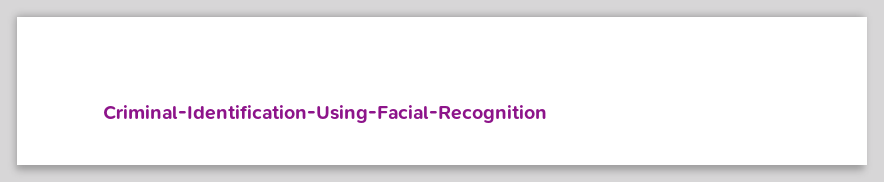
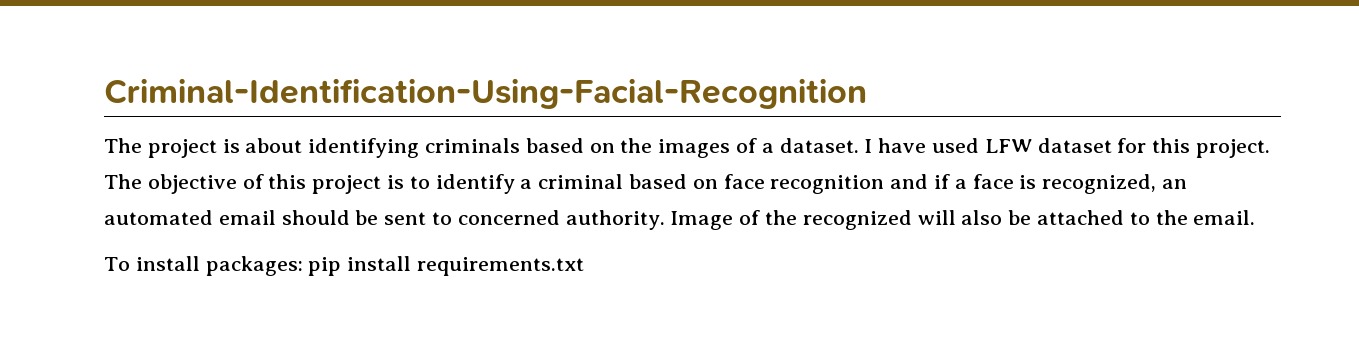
+ The project is about identifying criminals based on the images of a dataset. I have used LFW dataset for this project. The objective of this project is to identify a criminal based on face recognition and if a face is recognized, an automated email should be sent to concerned authority. Image of the recognized will also be attached to the email.
+ To install packages: pip install requirements.txt

